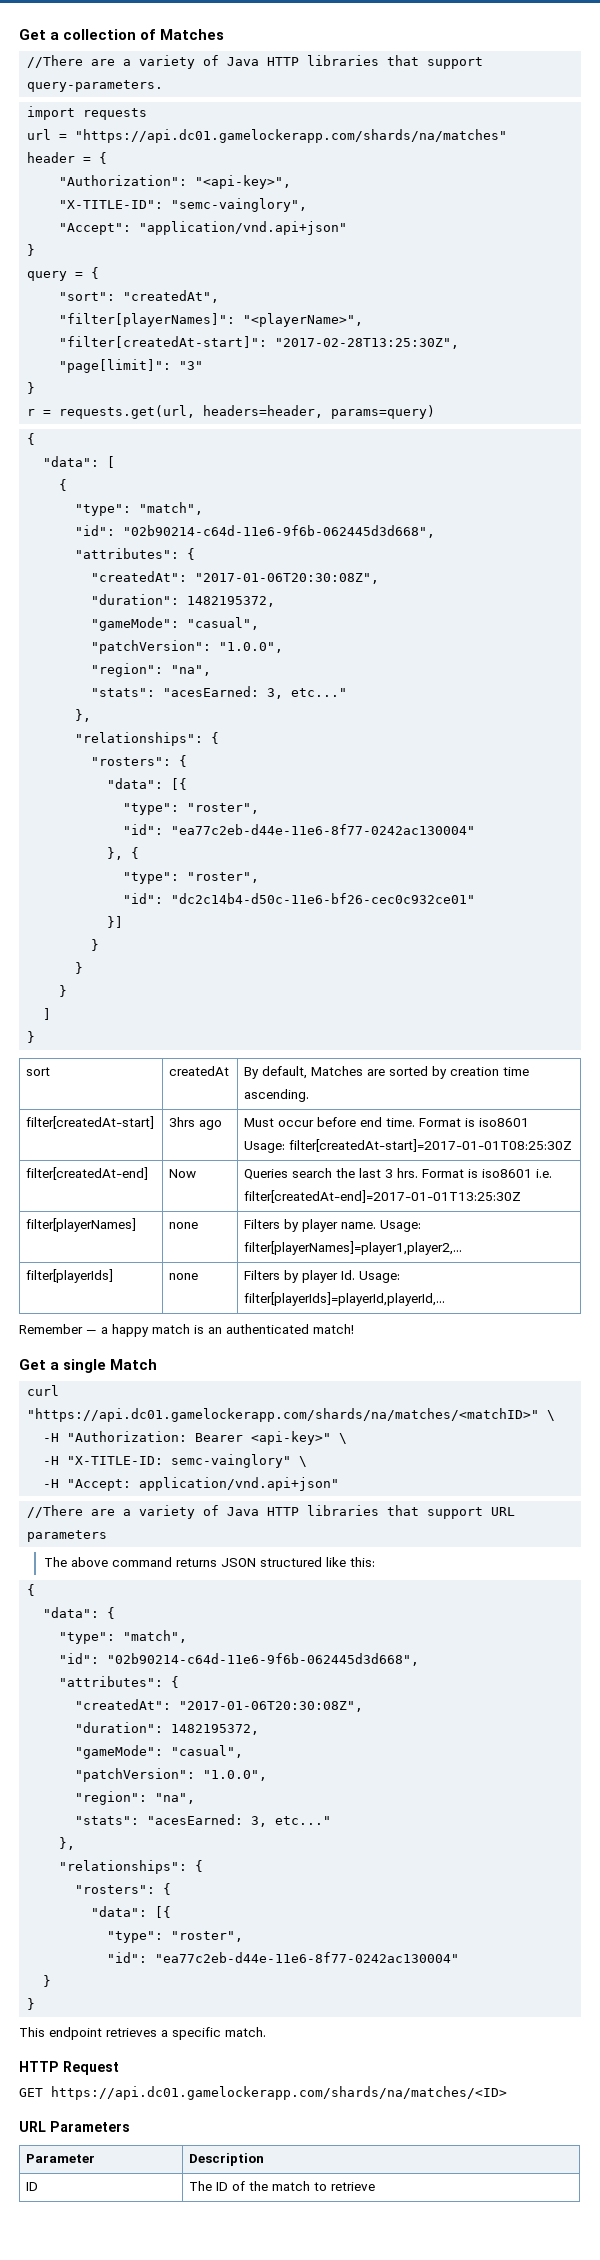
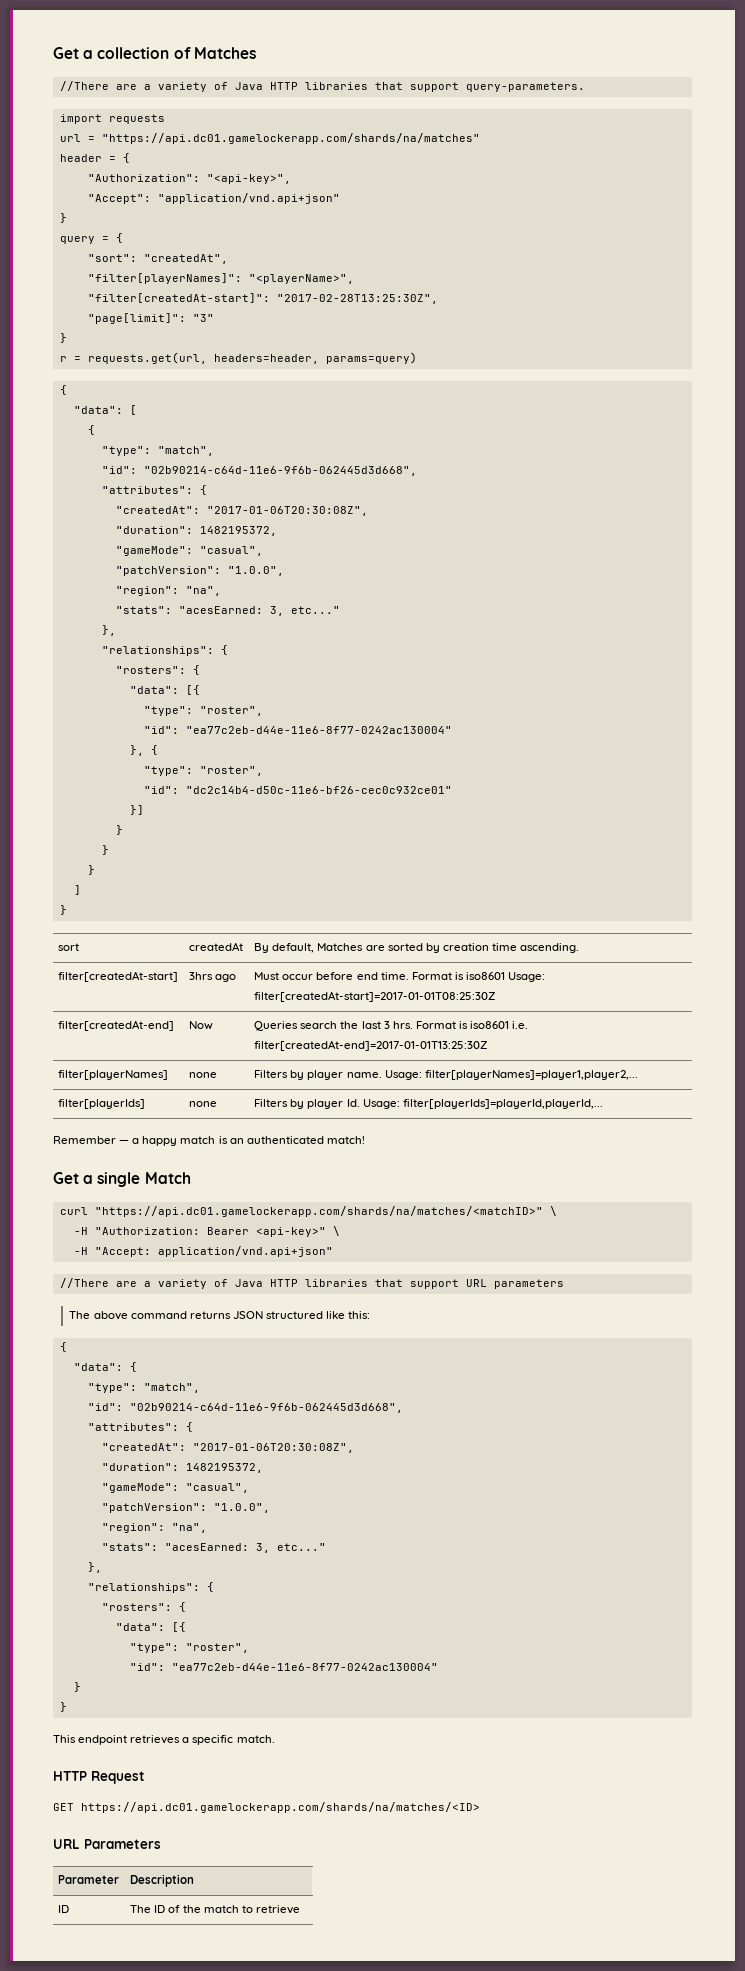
- "X-TITLE-ID": "semc-vainglory",
- -H "X-TITLE-ID: semc-vainglory" \

